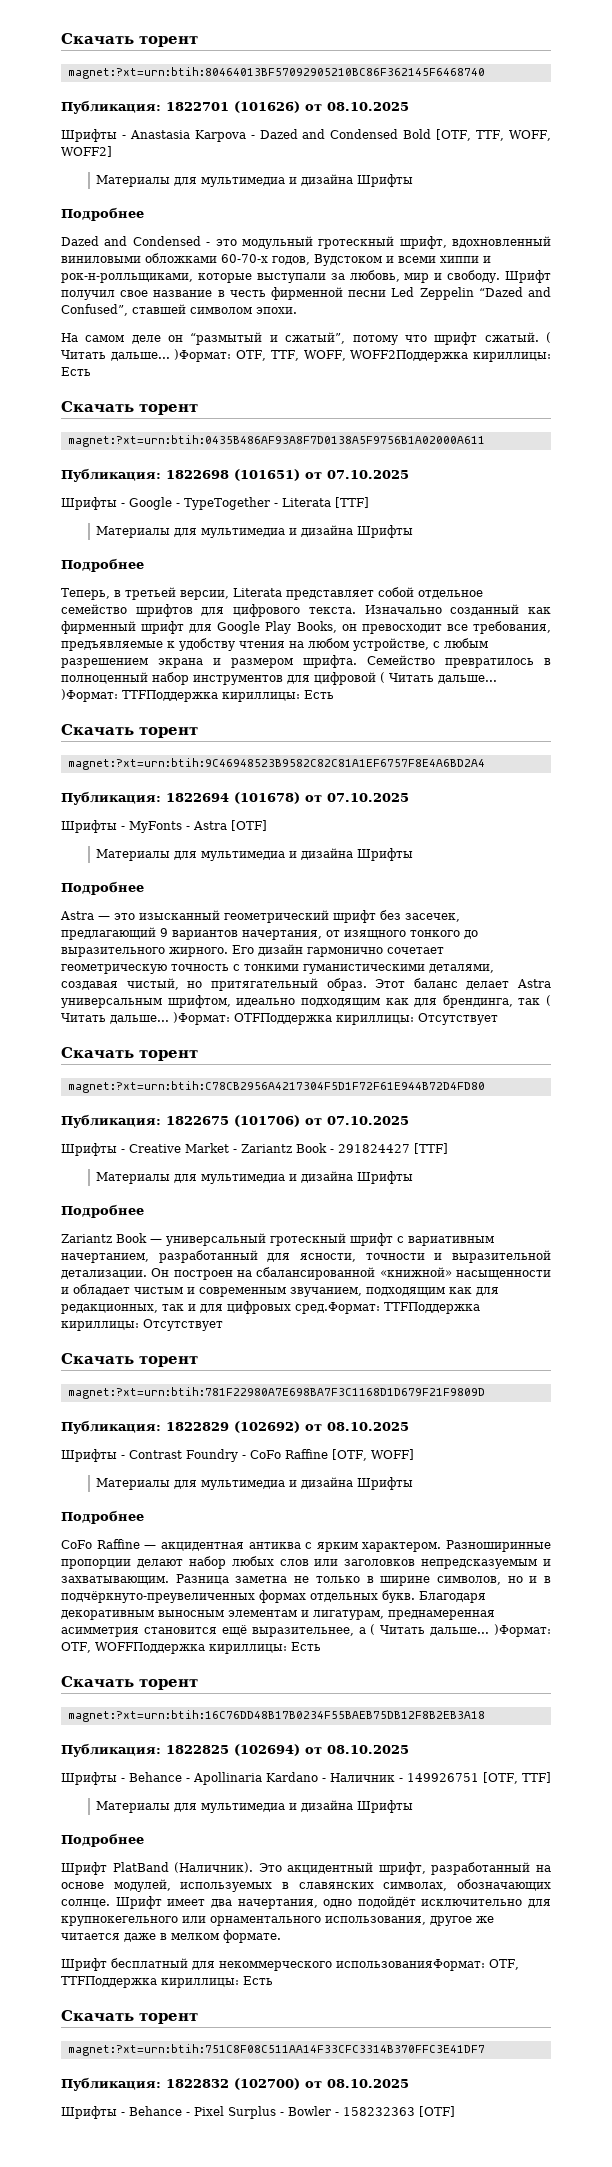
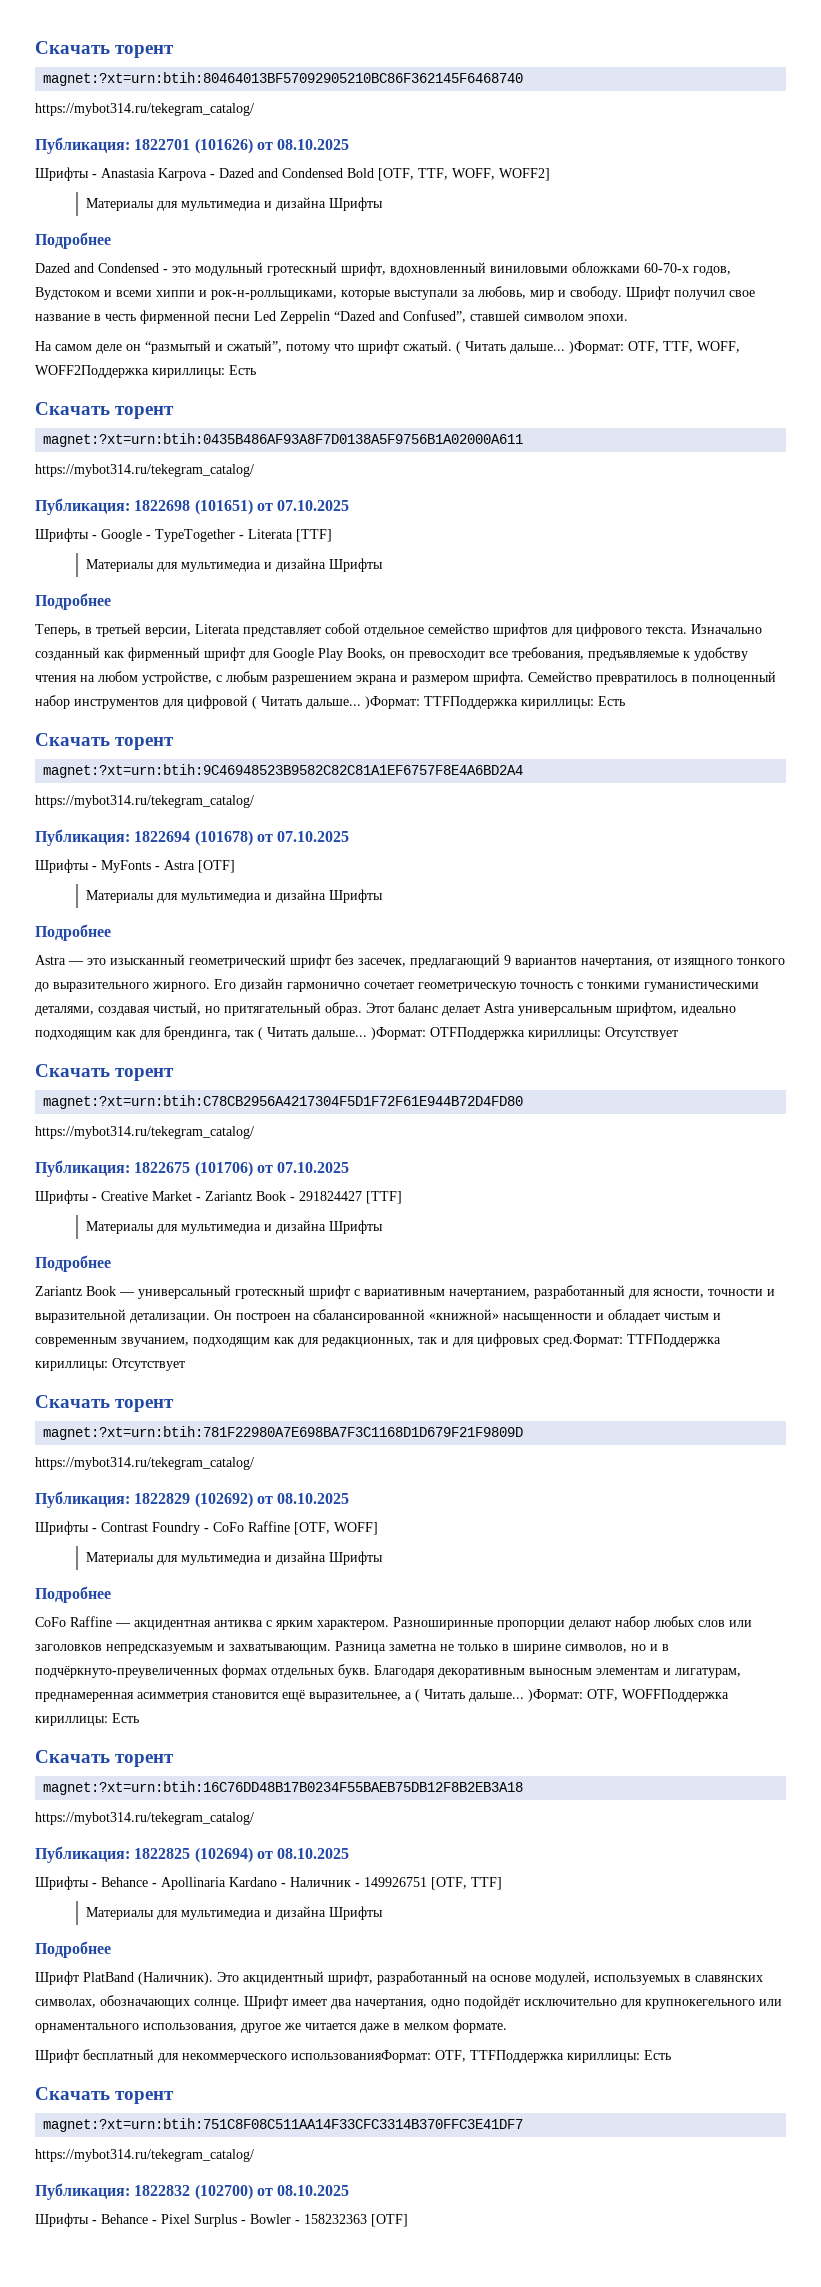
  magnet:?xt=urn:btih:80464013BF57092905210BC86F362145F6468740
+ https://mybot314.ru/tekegram_catalog/
  magnet:?xt=urn:btih:0435B486AF93A8F7D0138A5F9756B1A02000A611
+ https://mybot314.ru/tekegram_catalog/
  magnet:?xt=urn:btih:9C46948523B9582C82C81A1EF6757F8E4A6BD2A4
+ https://mybot314.ru/tekegram_catalog/
  magnet:?xt=urn:btih:C78CB2956A4217304F5D1F72F61E944B72D4FD80
+ https://mybot314.ru/tekegram_catalog/
  magnet:?xt=urn:btih:781F22980A7E698BA7F3C1168D1D679F21F9809D
+ https://mybot314.ru/tekegram_catalog/
  magnet:?xt=urn:btih:16C76DD48B17B0234F55BAEB75DB12F8B2EB3A18
+ https://mybot314.ru/tekegram_catalog/
  magnet:?xt=urn:btih:751C8F08C511AA14F33CFC3314B370FFC3E41DF7
+ https://mybot314.ru/tekegram_catalog/

